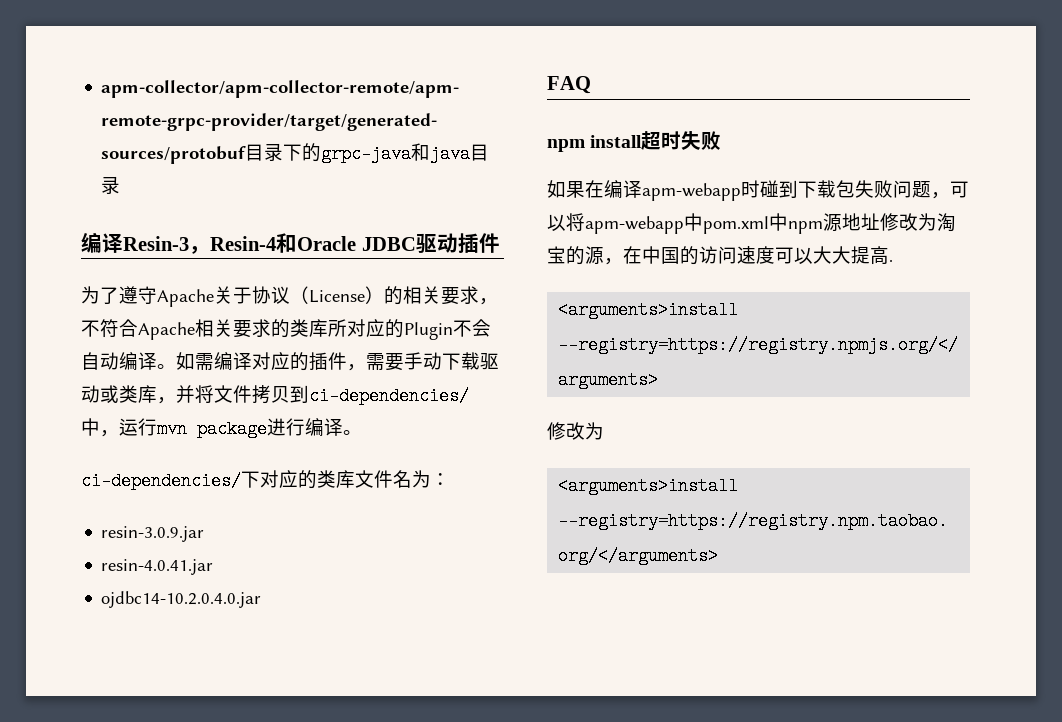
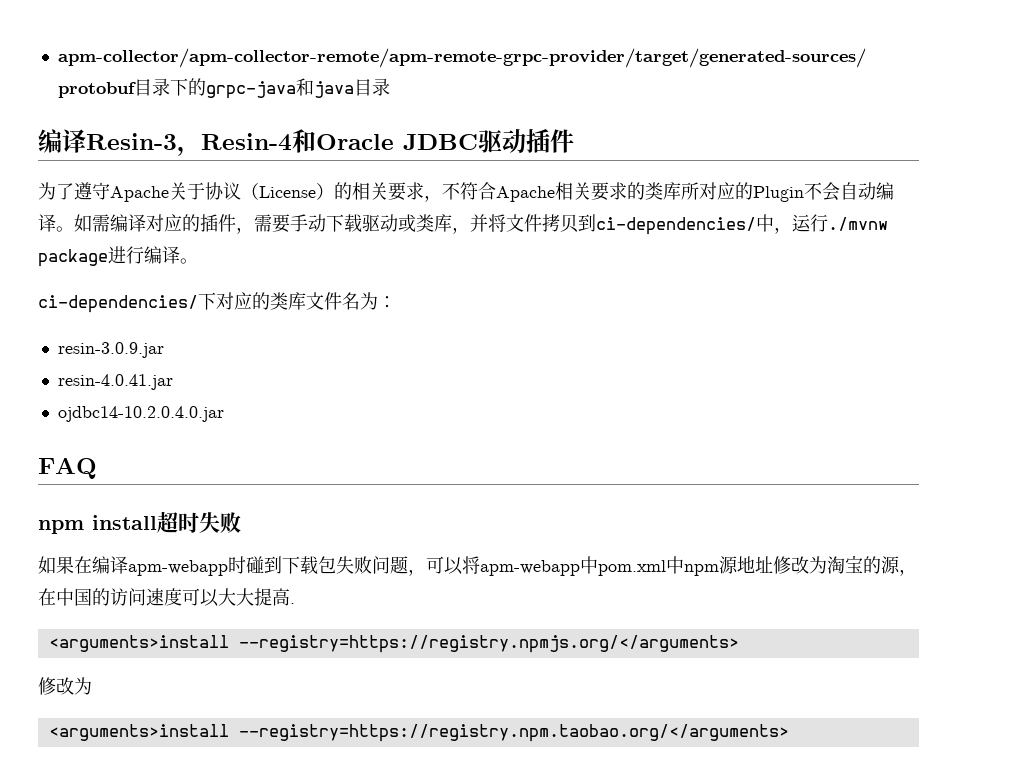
- 如需编译对应的插件，需要手动下载驱动或类库，并将文件拷贝到ci-dependencies/中，运行mvn package进行编译。
+ 如需编译对应的插件，需要手动下载驱动或类库，并将文件拷贝到ci-dependencies/中，运行./mvnw package进行编译。

